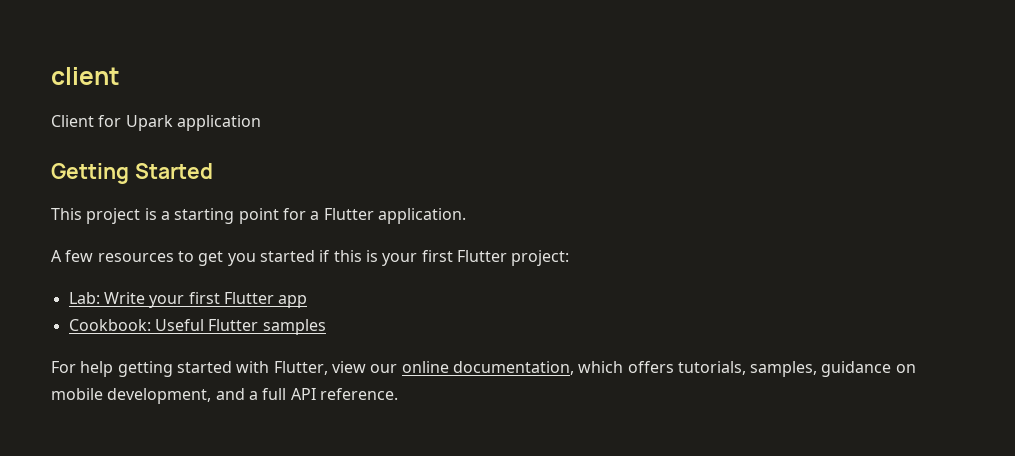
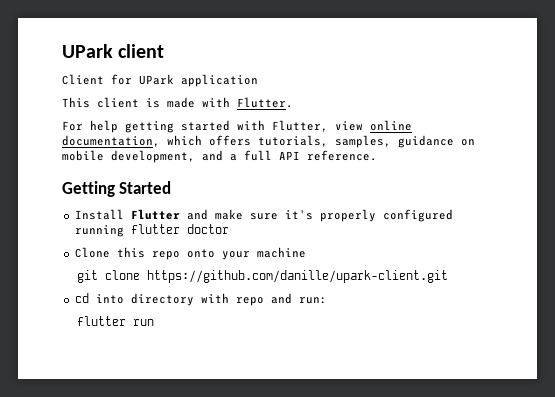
- client
+ UPark client
- Client for Upark application
+ Client for UPark application
- Getting Started
- This project is a starting point for a Flutter application.
- A few resources to get you started if this is your first Flutter project:
- Lab: Write your first Flutter app
- Cookbook: Useful Flutter samples
+ This client is made with Flutter.
- For help getting started with Flutter, view our online documentation, which offers tutorials, samples, guidance on mobile development, and a full API reference.
+ For help getting started with Flutter, view online documentation, which offers tutorials, samples, guidance on mobile development, and a full API reference.
+ Getting Started
+ Install Flutter and make sure it's properly configured running flutter doctor
+ Clone this repo onto your machine
+ git clone https://github.com/danille/upark-client.git
+ cd into directory with repo and run:
+ flutter run

